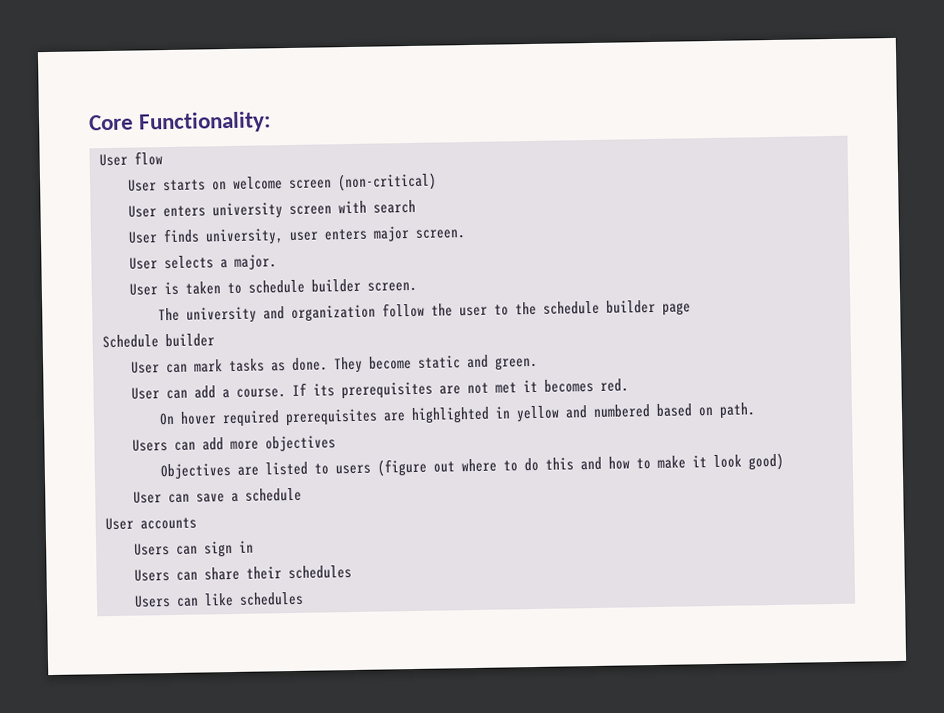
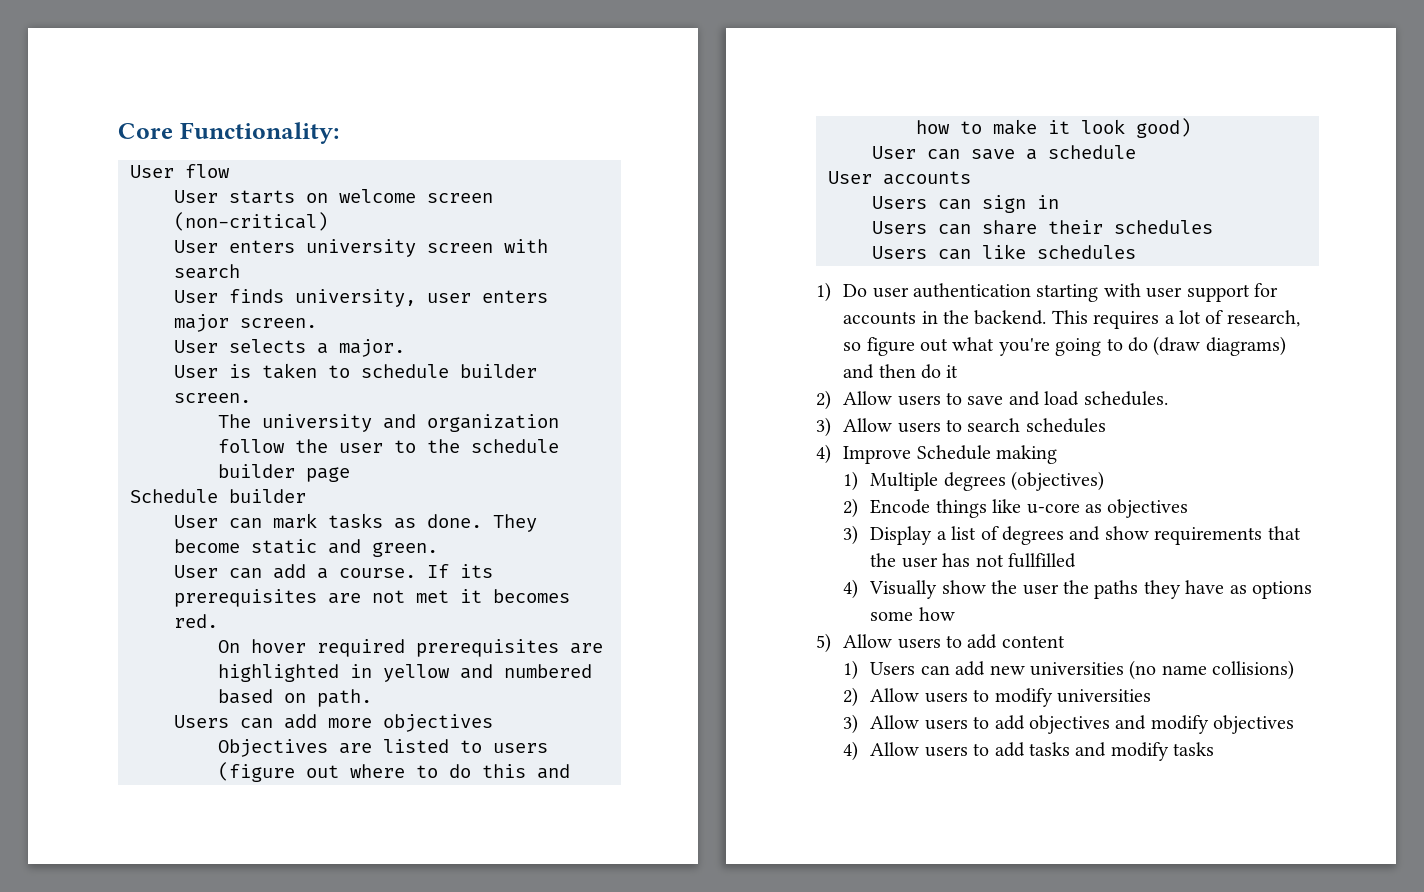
+ 1) Do user authentication starting with user support for accounts in the backend. This requires a lot of research, so figure out what you're going to do (draw diagrams) and then do it
+ 2) Allow users to save and load schedules.
+ 3) Allow users to search schedules
+ 4) Improve Schedule making
+ 1) Multiple degrees (objectives)
+ 2) Encode things like u-core as objectives
+ 3) Display a list of degrees and show requirements that the user has not fullfilled
+ 4) Visually show the user the paths they have as options some how
+ 5) Allow users to add content
+ 1) Users can add new universities (no name collisions)
+ 2) Allow users to modify universities
+ 3) Allow users to add objectives and modify objectives
+ 4) Allow users to add tasks and modify tasks

